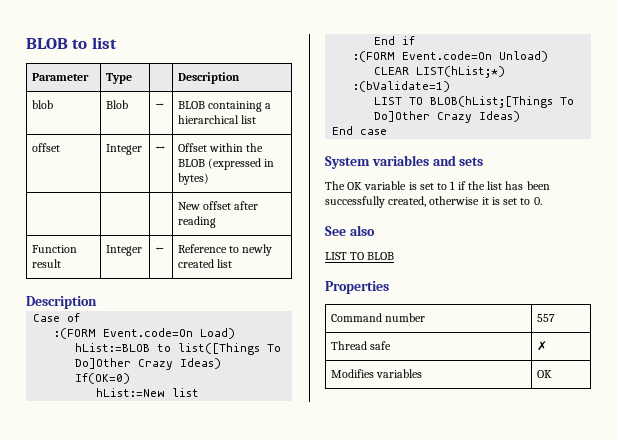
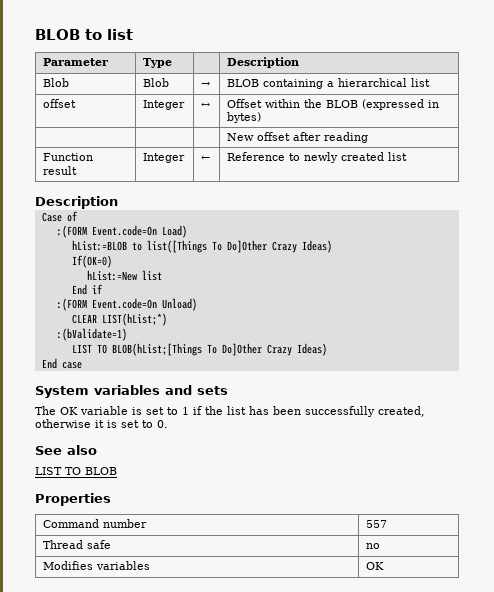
- blob | Blob | → | BLOB containing a hierarchical list
+ Blob | Blob | → | BLOB containing a hierarchical list
- Thread safe | ✗
+ Thread safe | no

